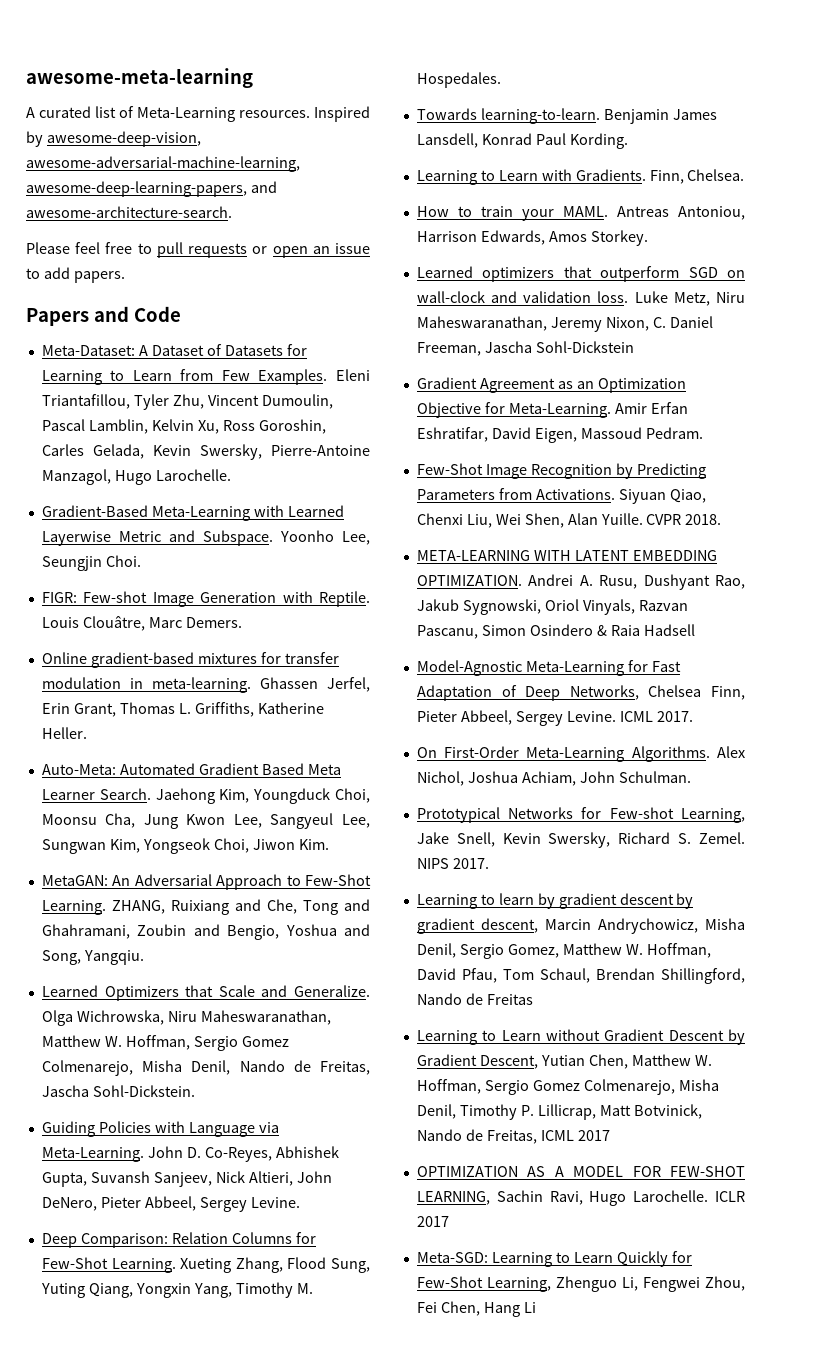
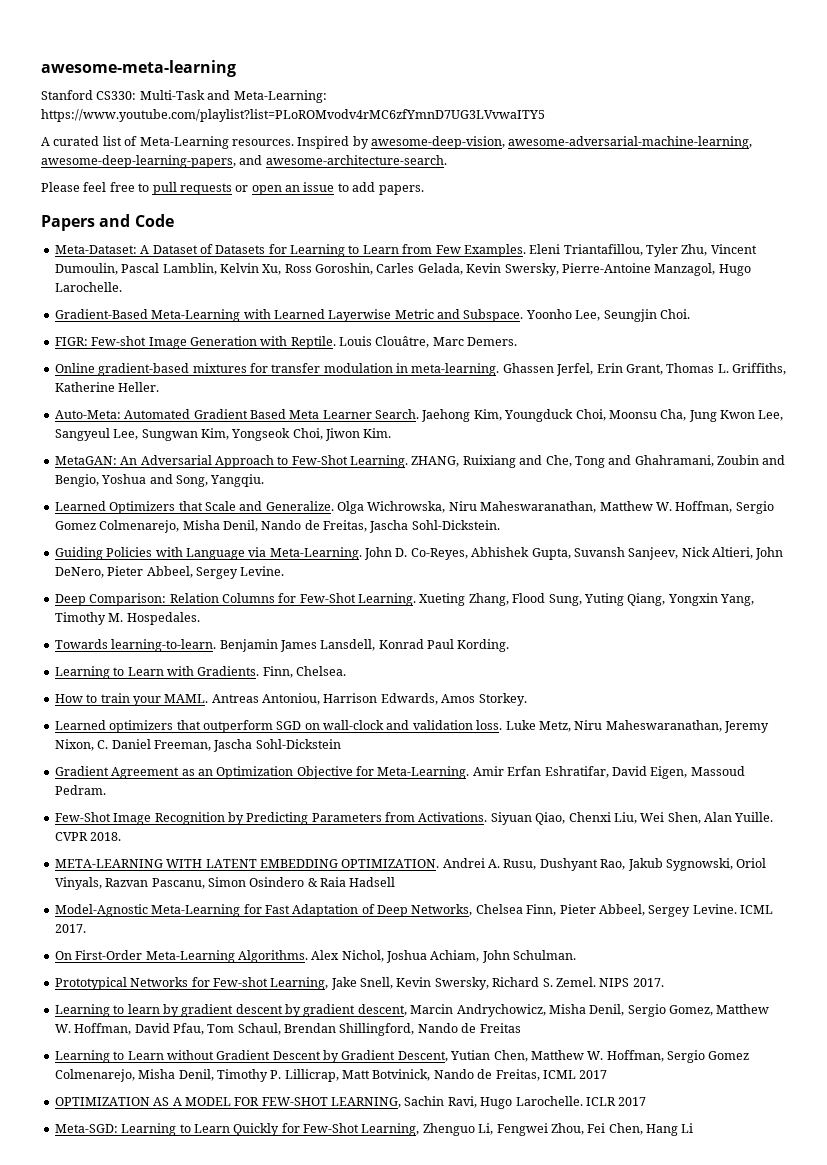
+ Stanford CS330: Multi-Task and Meta-Learning: https://www.youtube.com/playlist?list=PLoROMvodv4rMC6zfYmnD7UG3LVvwaITY5

